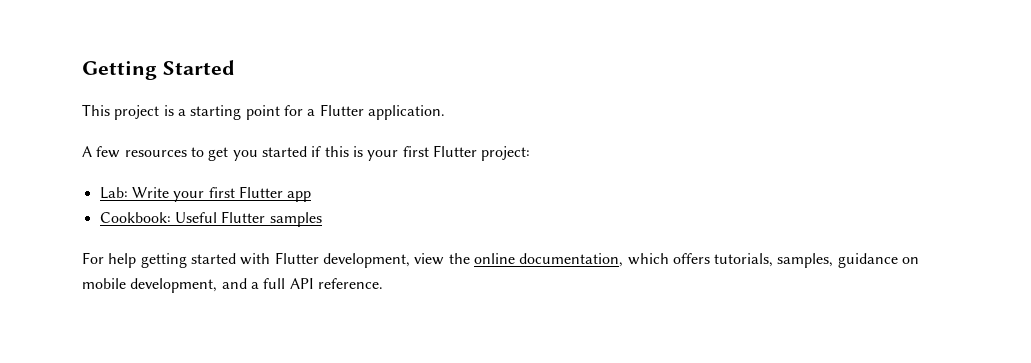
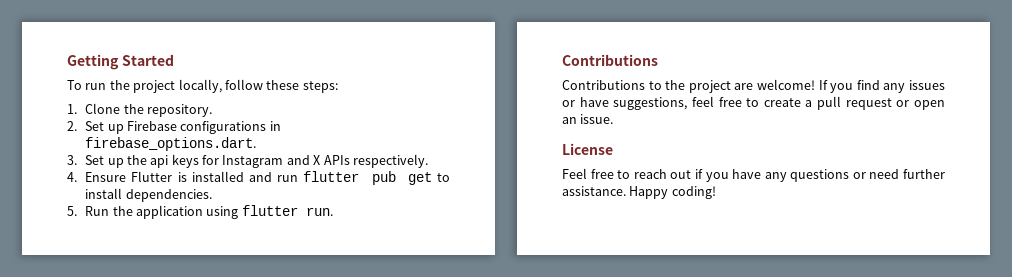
- This project is a starting point for a Flutter application.
- A few resources to get you started if this is your first Flutter project:
- Lab: Write your first Flutter app
- Cookbook: Useful Flutter samples
- For help getting started with Flutter development, view the online documentation, which offers tutorials, samples, guidance on mobile development, and a full API reference.
+ To run the project locally, follow these steps:
+ 1. Clone the repository.
+ 2. Set up Firebase configurations in firebase_options.dart.
+ 3. Set up the api keys for Instagram and X APIs respectively.
+ 4. Ensure Flutter is installed and run flutter pub get to install dependencies.
+ 5. Run the application using flutter run.
+ Contributions
+ Contributions to the project are welcome! If you find any issues or have suggestions, feel free to create a pull request or open an issue.
+ License
+ Feel free to reach out if you have any questions or need further assistance. Happy coding!

